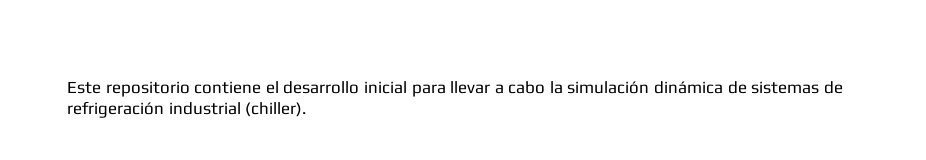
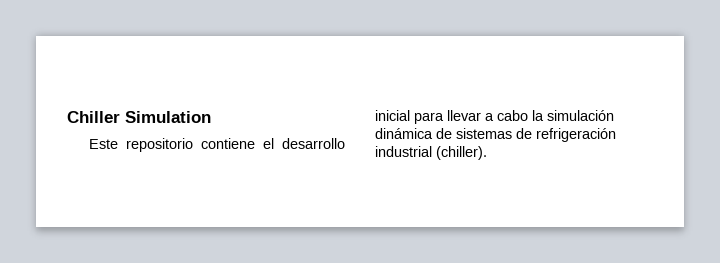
+ Chiller Simulation

